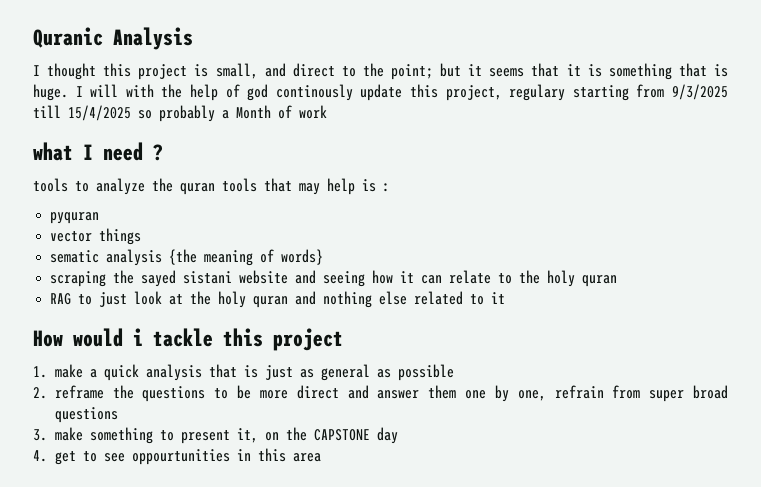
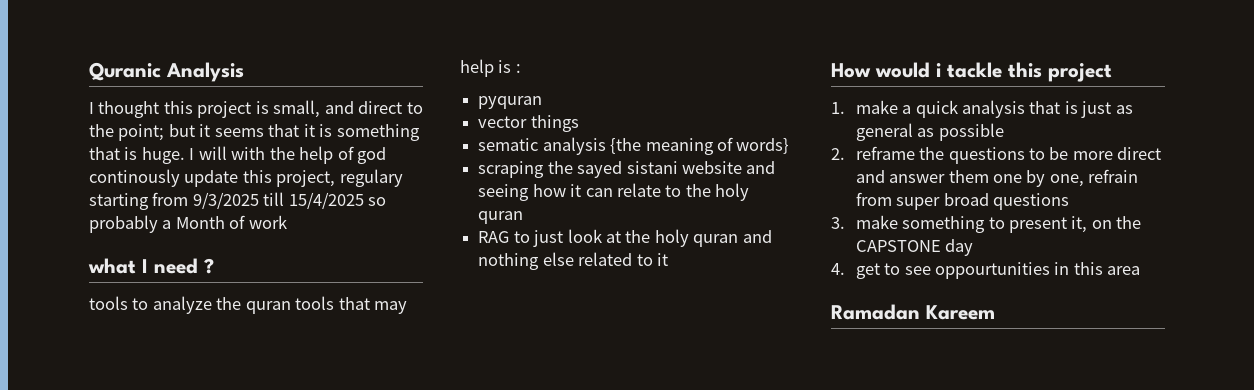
+ Ramadan Kareem

